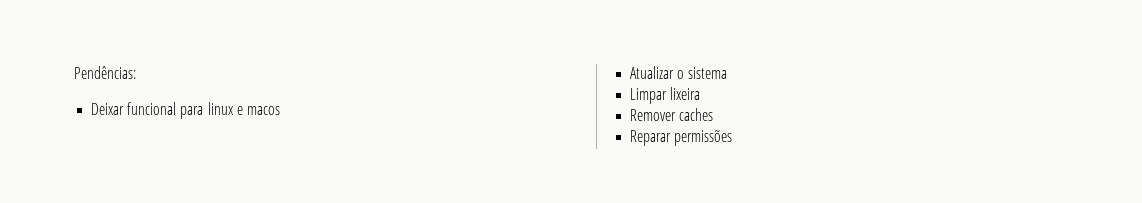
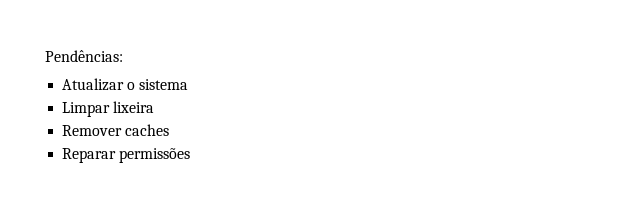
- Deixar funcional para linux e macos

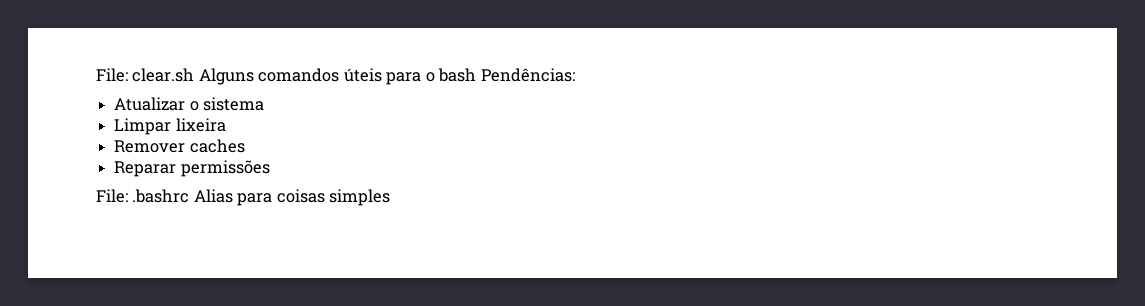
- Pendências:
+ File: clear.sh Alguns comandos úteis para o bash Pendências:
+ File: .bashrc Alias para coisas simples

